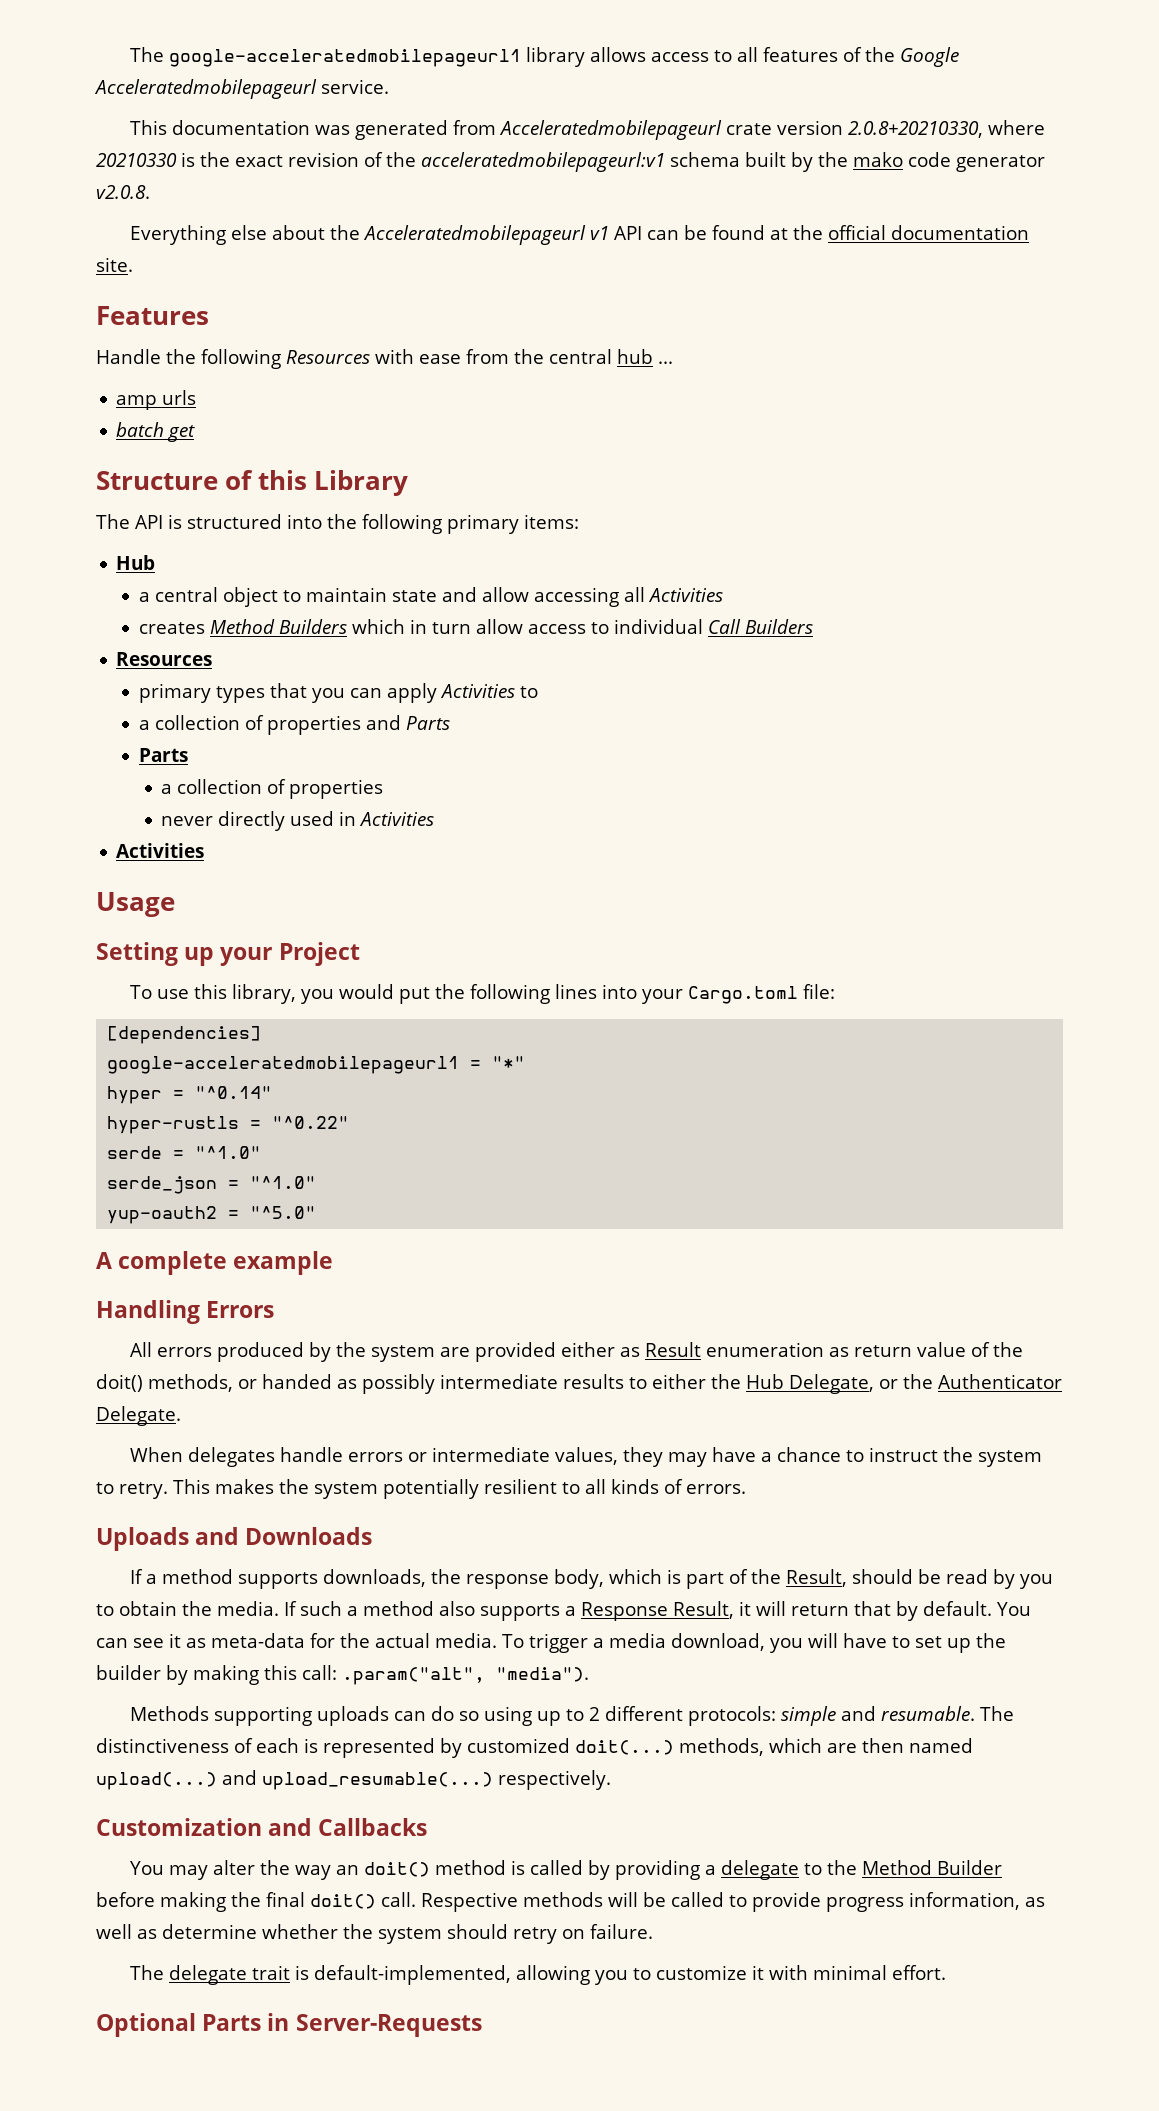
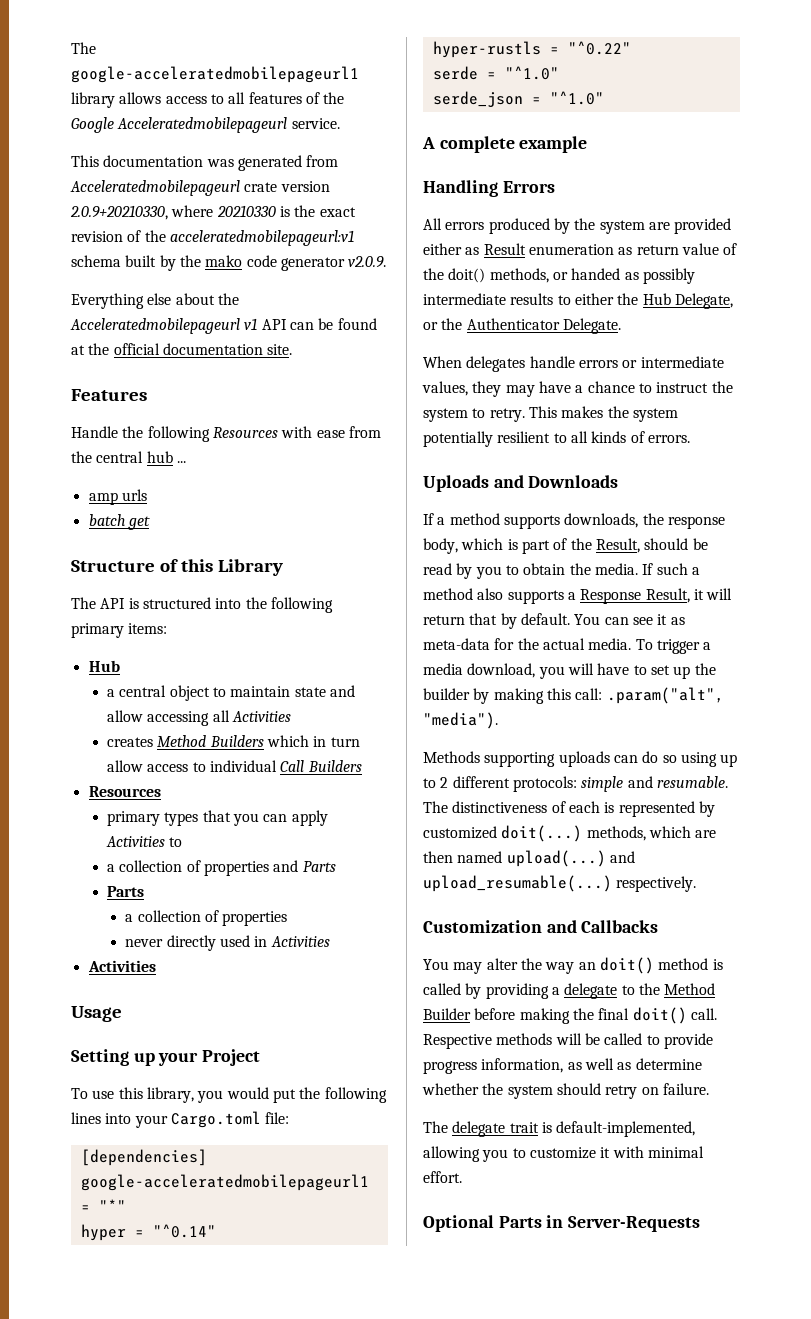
- This documentation was generated from Acceleratedmobilepageurl crate version 2.0.8+20210330, where 20210330 is the exact revision of the acceleratedmobilepageurl:v1 schema built by the mako code generator v2.0.8.
+ This documentation was generated from Acceleratedmobilepageurl crate version 2.0.9+20210330, where 20210330 is the exact revision of the acceleratedmobilepageurl:v1 schema built by the mako code generator v2.0.9.
- yup-oauth2 = "^5.0"

